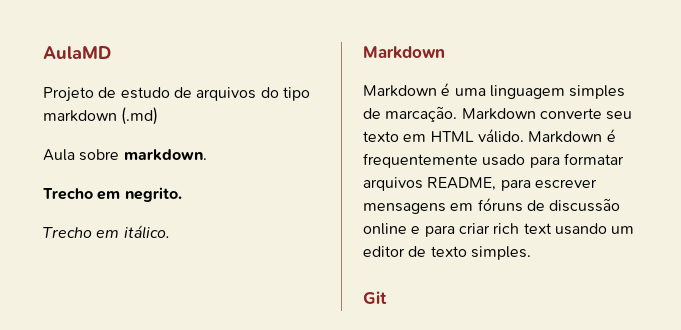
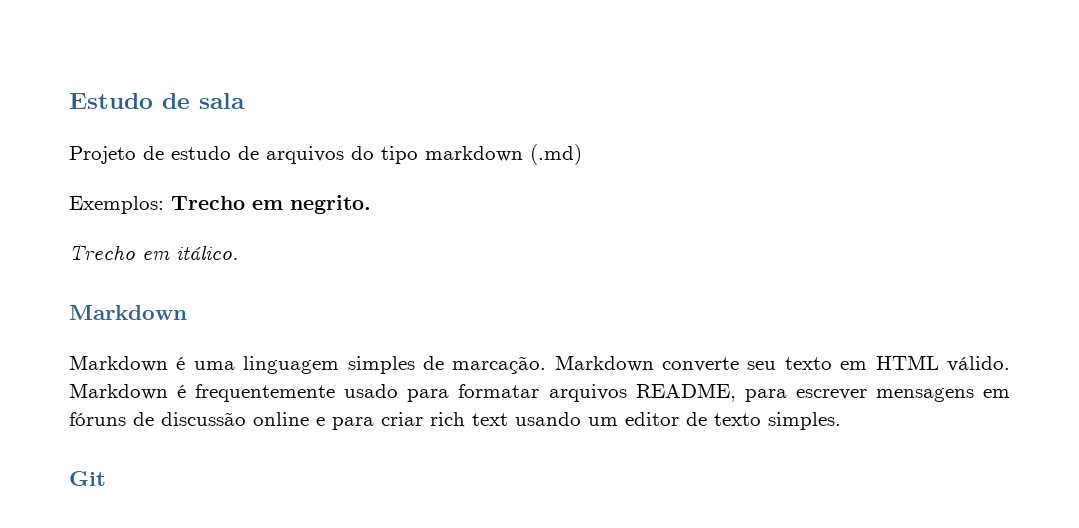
- AulaMD
+ Estudo de sala
- Aula sobre markdown.
- Trecho em negrito.
+ Exemplos: Trecho em negrito.

